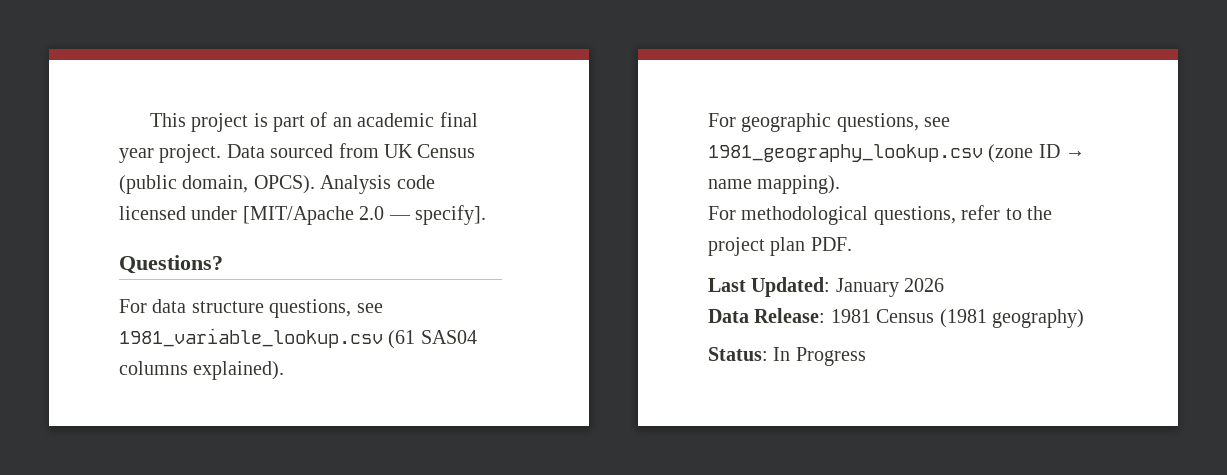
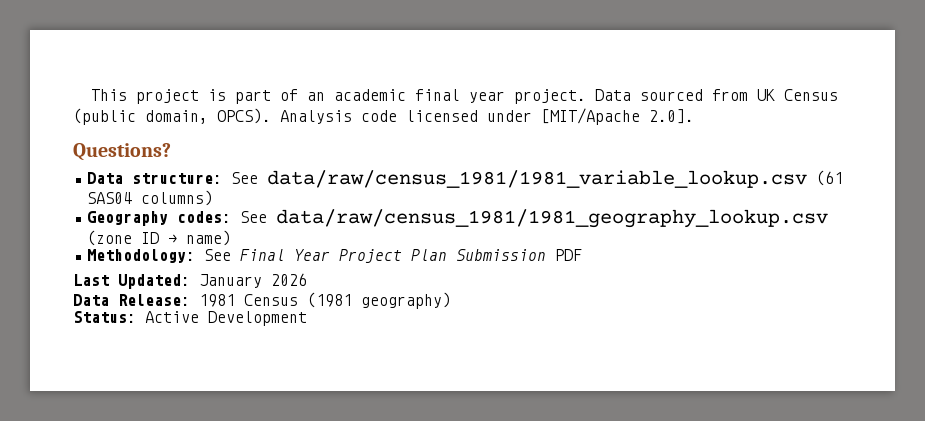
- Analysis code licensed under [MIT/Apache 2.0 — specify].
+ Analysis code licensed under [MIT/Apache 2.0].
  Questions?
- For data structure questions, see 1981_variable_lookup.csv (61 SAS04 columns explained).
- For geographic questions, see 1981_geography_lookup.csv (zone ID → name mapping).
- For methodological questions, refer to the project plan PDF.
+ Data structure: See data/raw/census_1981/1981_variable_lookup.csv (61 SAS04 columns)
+ Geography codes: See data/raw/census_1981/1981_geography_lookup.csv (zone ID → name)
+ Methodology: See Final Year Project Plan Submission PDF
- Status: In Progress
+ Status: Active Development

